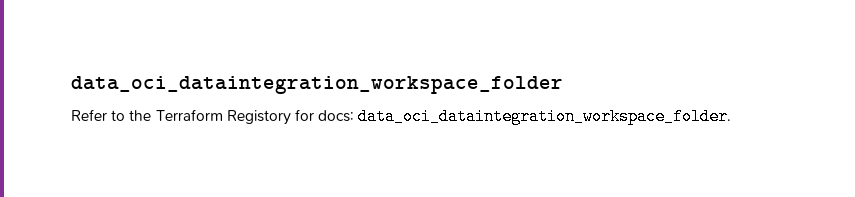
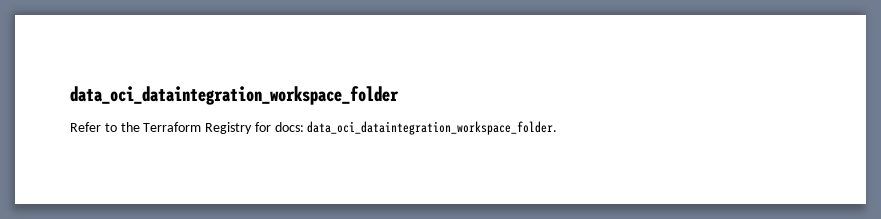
- Refer to the Terraform Registory for docs: data_oci_dataintegration_workspace_folder.
+ Refer to the Terraform Registry for docs: data_oci_dataintegration_workspace_folder.

